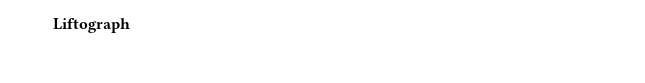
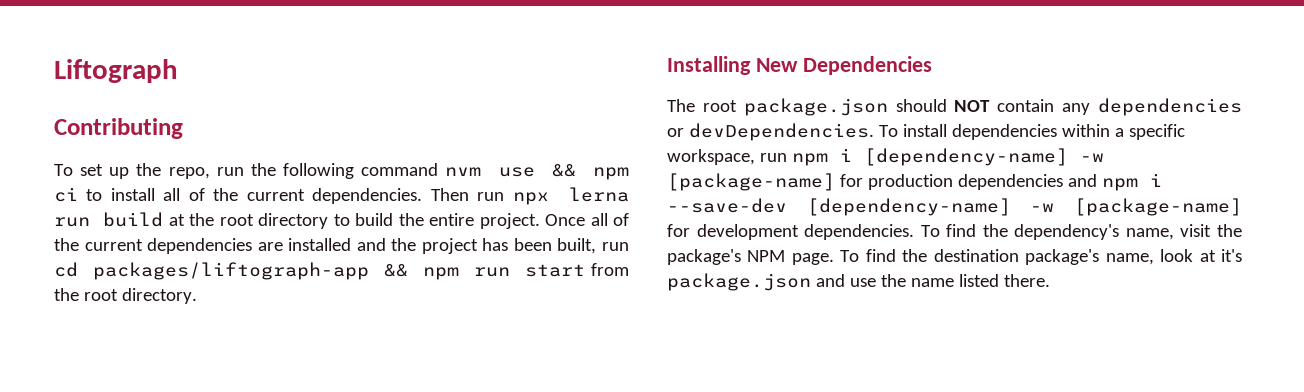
+ Contributing
+ To set up the repo, run the following command nvm use && npm ci to install all of the current dependencies. Then run npx lerna run build at the root directory to build the entire project. Once all of the current dependencies are installed and the project has been built, run cd packages/liftograph-app && npm run start from the root directory.
+ Installing New Dependencies
+ The root package.json should NOT contain any dependencies or devDependencies. To install dependencies within a specific workspace, run npm i [dependency-name] -w [package-name] for production dependencies and npm i --save-dev [dependency-name] -w [package-name] for development dependencies. To find the dependency's name, visit the package's NPM page. To find the destination package's name, look at it's package.json and use the name listed there.

